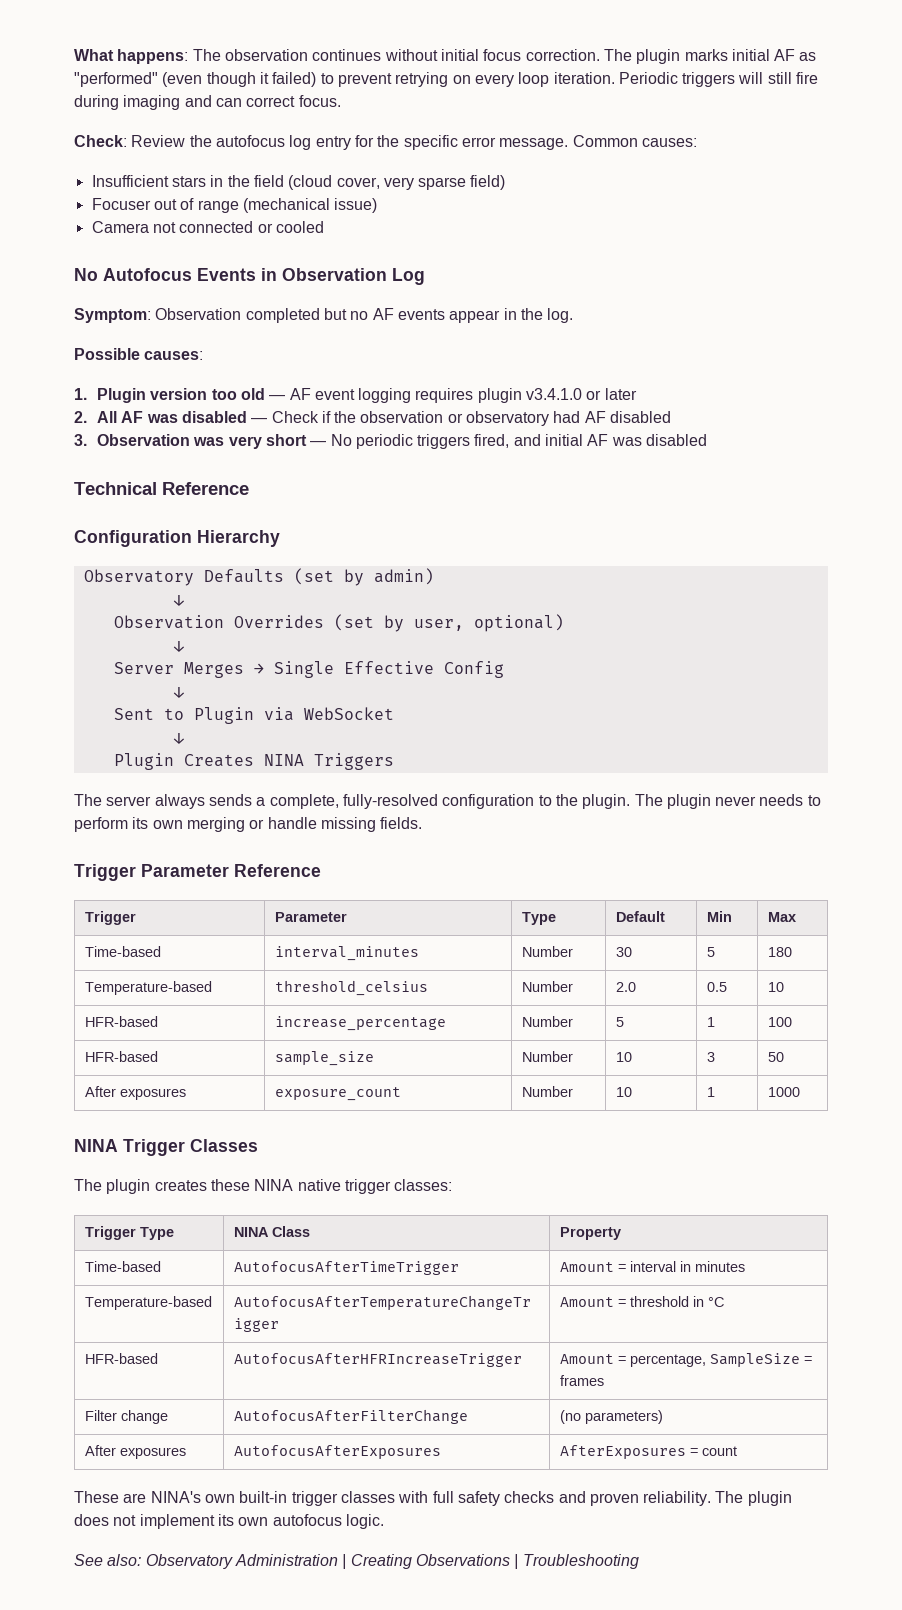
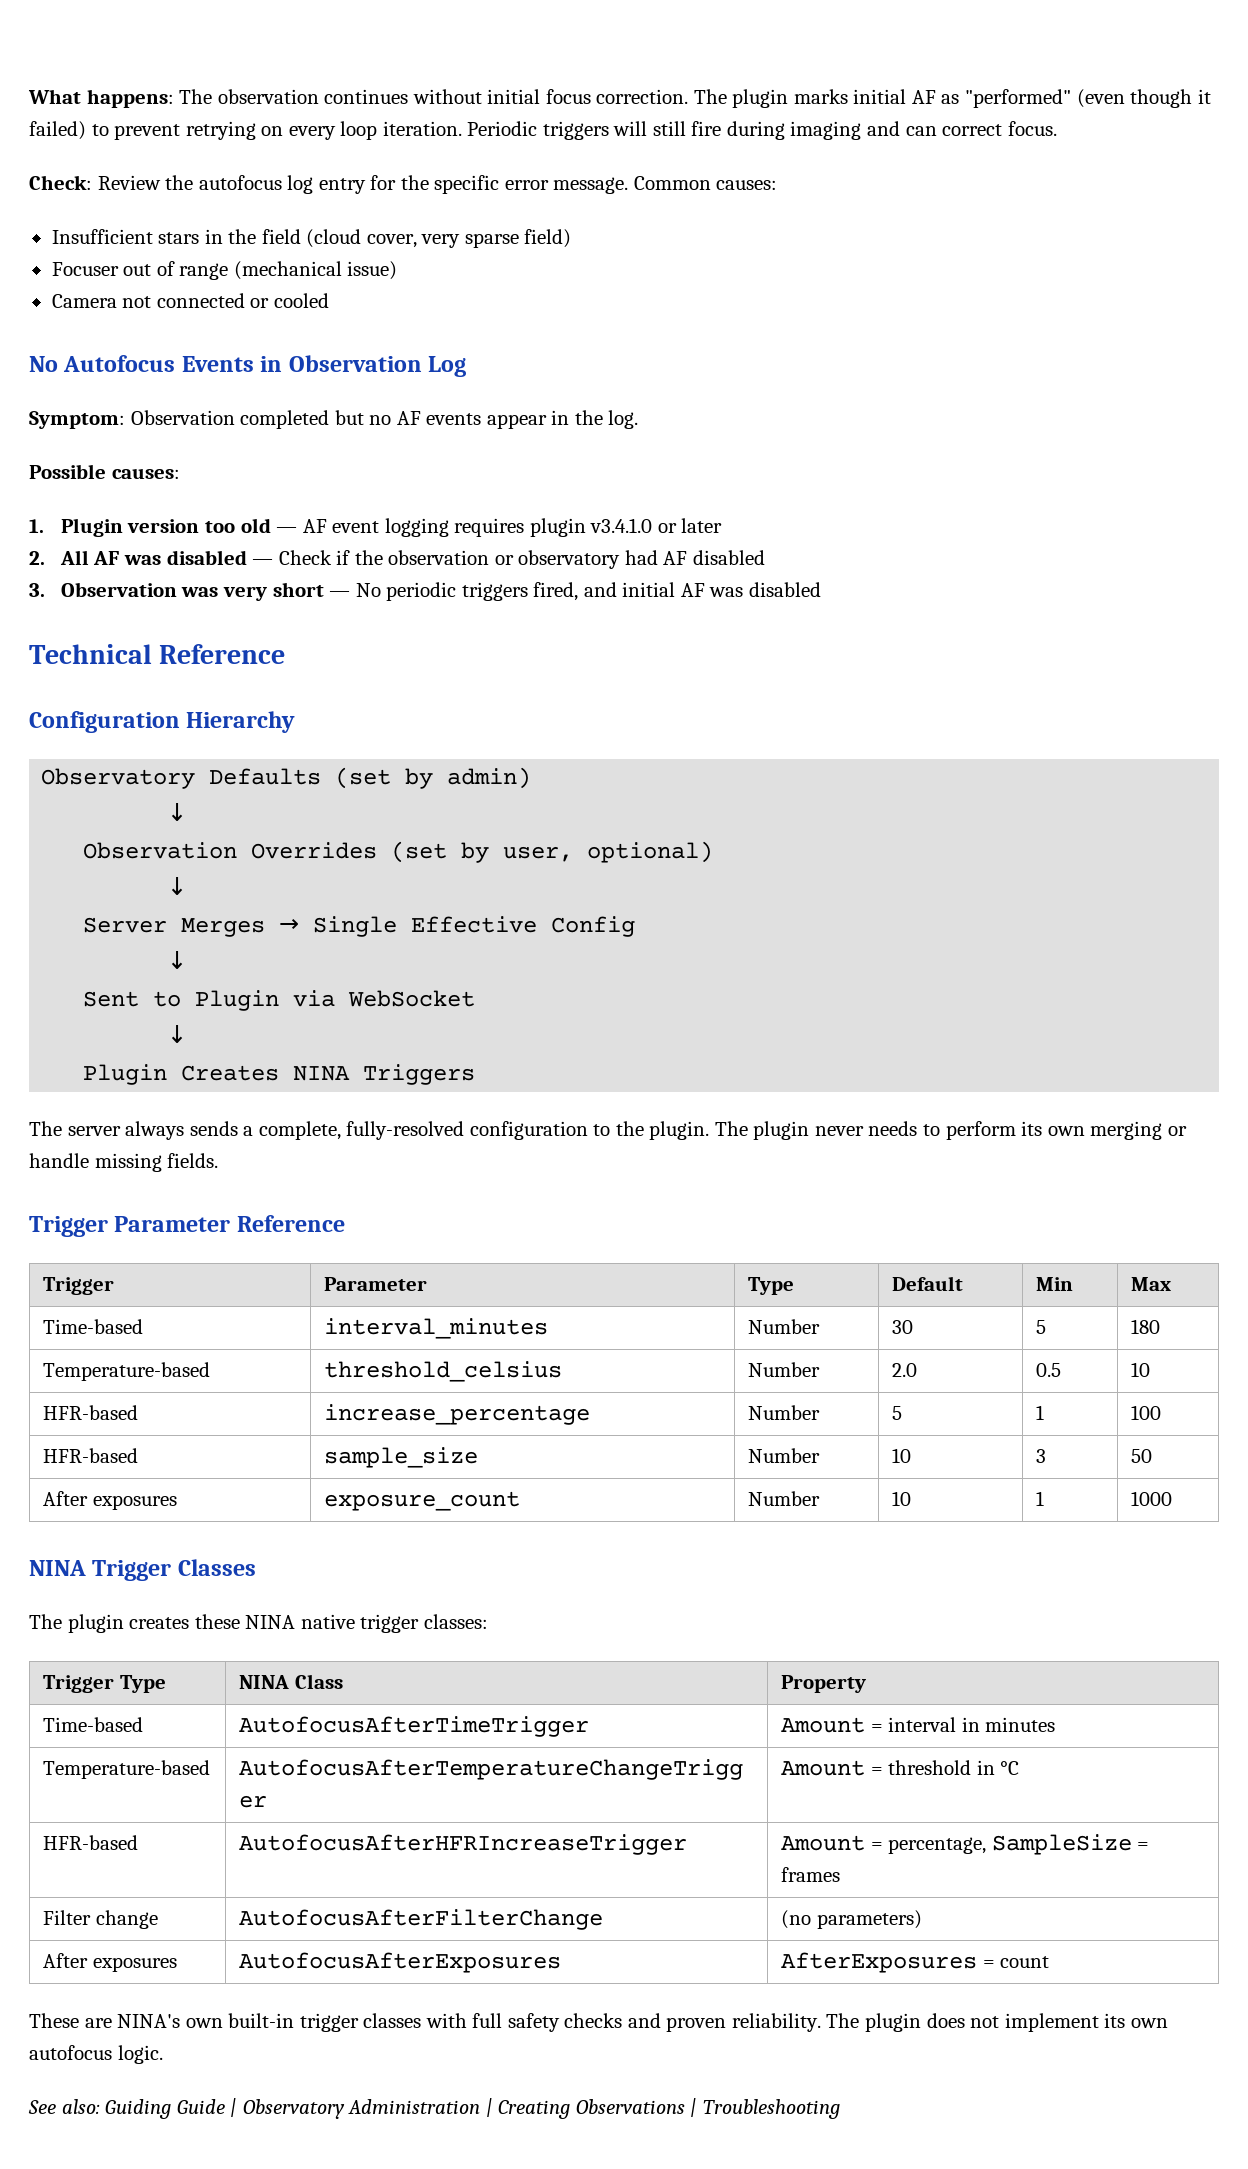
- See also: Observatory Administration | Creating Observations | Troubleshooting
+ See also: Guiding Guide | Observatory Administration | Creating Observations | Troubleshooting

